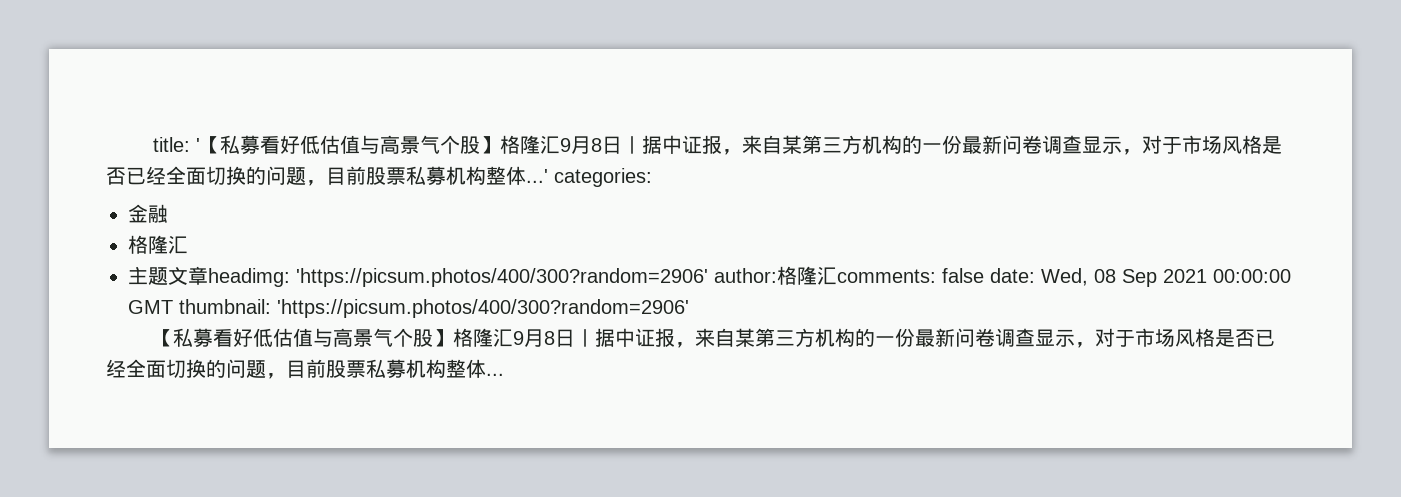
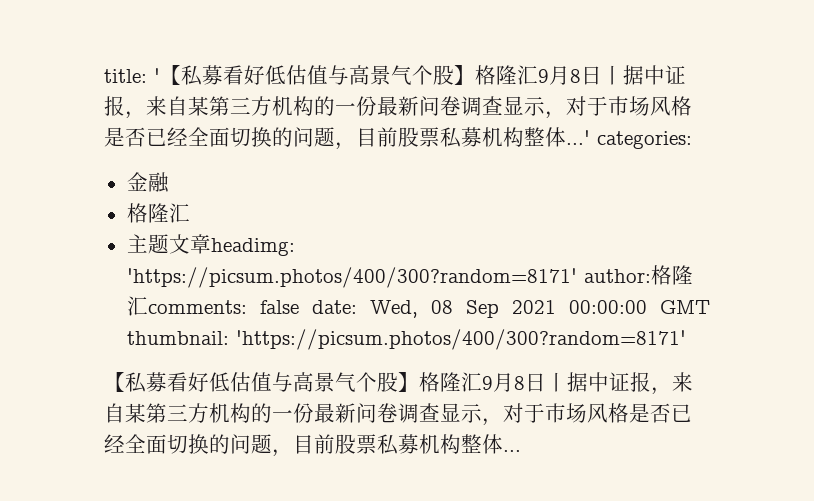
- 主题文章headimg: 'https://picsum.photos/400/300?random=2906' author:格隆汇comments: false date: Wed, 08 Sep 2021 00:00:00 GMT thumbnail: 'https://picsum.photos/400/300?random=2906'
+ 主题文章headimg: 'https://picsum.photos/400/300?random=8171' author:格隆汇comments: false date: Wed, 08 Sep 2021 00:00:00 GMT thumbnail: 'https://picsum.photos/400/300?random=8171'

